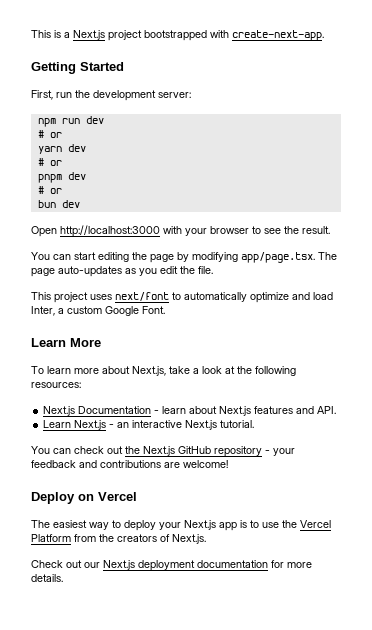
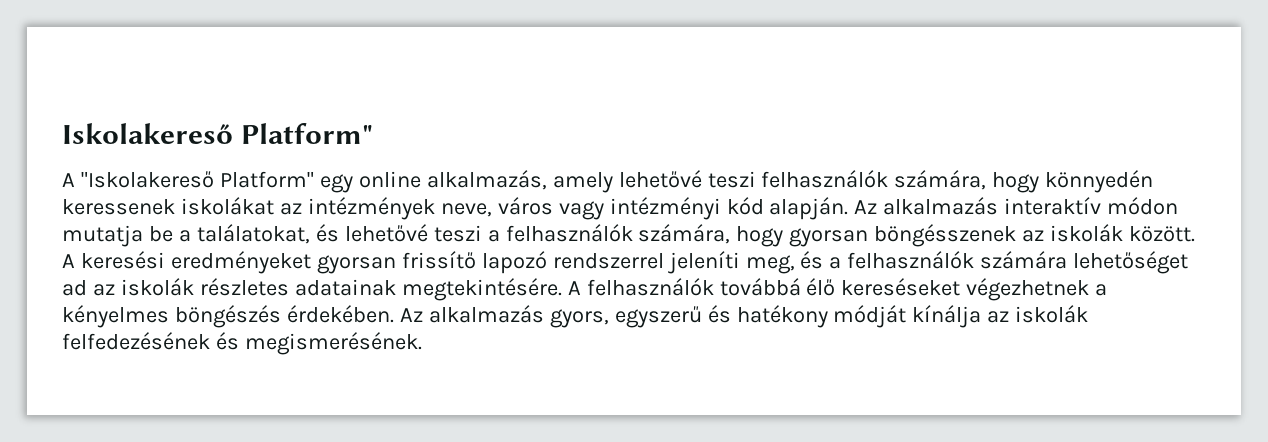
- This is a Next.js project bootstrapped with create-next-app.
- Getting Started
- First, run the development server:
- npm run dev
- # or
- yarn dev
- # or
- pnpm dev
- # or
- bun dev
- Open http://localhost:3000 with your browser to see the result.
- You can start editing the page by modifying app/page.tsx. The page auto-updates as you edit the file.
- This project uses next/font to automatically optimize and load Inter, a custom Google Font.
- Learn More
- To learn more about Next.js, take a look at the following resources:
- Next.js Documentation - learn about Next.js features and API.
- Learn Next.js - an interactive Next.js tutorial.
- You can check out the Next.js GitHub repository - your feedback and contributions are welcome!
- Deploy on Vercel
- The easiest way to deploy your Next.js app is to use the Vercel Platform from the creators of Next.js.
- Check out our Next.js deployment documentation for more details.
+ Iskolakereső Platform"
+ A "Iskolakereső Platform" egy online alkalmazás, amely lehetővé teszi felhasználók számára, hogy könnyedén keressenek iskolákat az intézmények neve, város vagy intézményi kód alapján. Az alkalmazás interaktív módon mutatja be a találatokat, és lehetővé teszi a felhasználók számára, hogy gyorsan böngésszenek az iskolák között. A keresési eredményeket gyorsan frissítő lapozó rendszerrel jeleníti meg, és a felhasználók számára lehetőséget ad az iskolák részletes adatainak megtekintésére. A felhasználók továbbá élő kereséseket végezhetnek a kényelmes böngészés érdekében. Az alkalmazás gyors, egyszerű és hatékony módját kínálja az iskolák felfedezésének és megismerésének.

